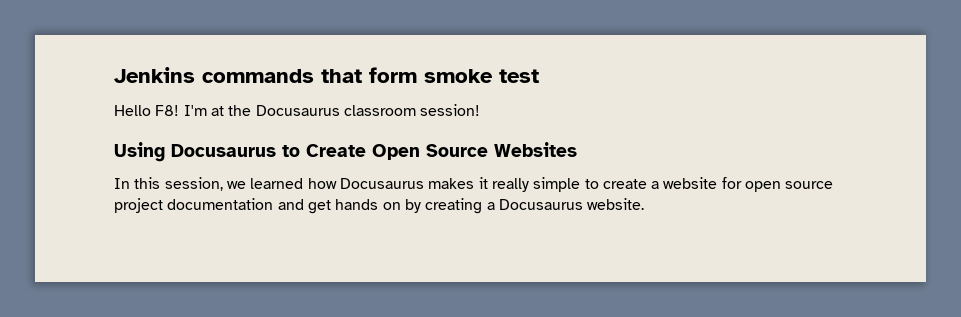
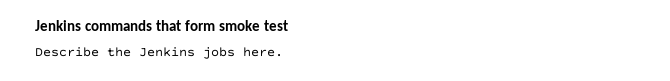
- Hello F8! I'm at the Docusaurus classroom session!
- Using Docusaurus to Create Open Source Websites
- In this session, we learned how Docusaurus makes it really simple to create a website for open source project documentation and get hands on by creating a Docusaurus website.
+ Describe the Jenkins jobs here.

